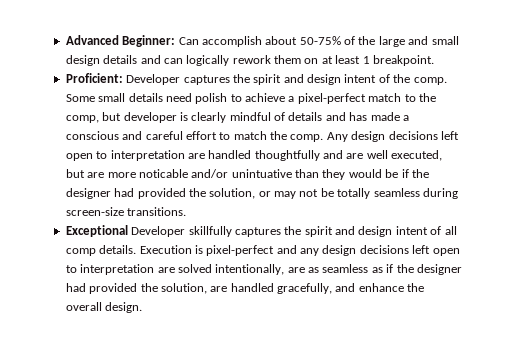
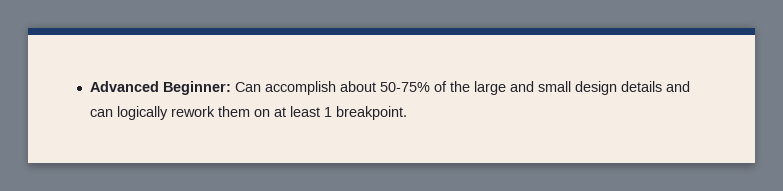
- Proficient: Developer captures the spirit and design intent of the comp. Some small details need polish to achieve a pixel-perfect match to the comp, but developer is clearly mindful of details and has made a conscious and careful effort to match the comp. Any design decisions left open to interpretation are handled thoughtfully and are well executed, but are more noticable and/or unintuative than they would be if the designer had provided the solution, or may not be totally seamless during screen-size transitions.
- Exceptional Developer skillfully captures the spirit and design intent of all comp details. Execution is pixel-perfect and any design decisions left open to interpretation are solved intentionally, are as seamless as if the designer had provided the solution, are handled gracefully, and enhance the overall design.

